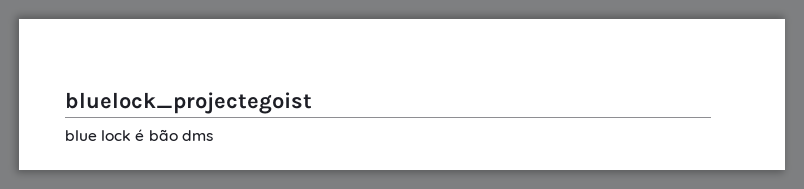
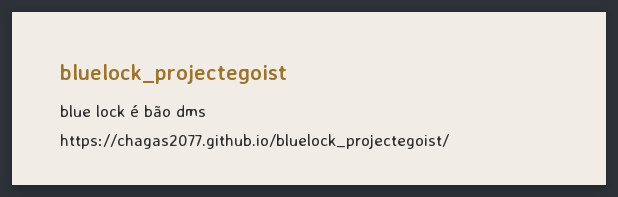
- blue lock é bão dms
+ blue lock é bão dms https://chagas2077.github.io/bluelock_projectegoist/

